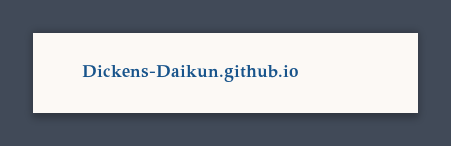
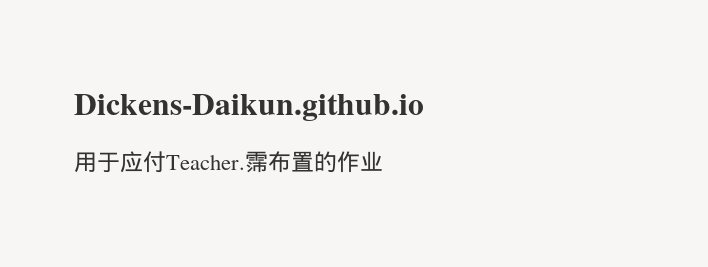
+ 用于应付Teacher.霈布置的作业

